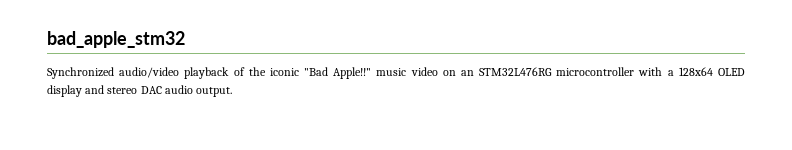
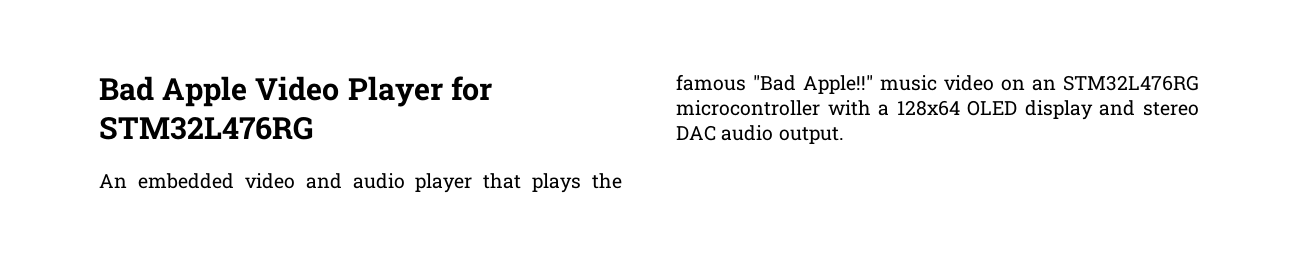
- bad_apple_stm32
- Synchronized audio/video playback of the iconic "Bad Apple!!" music video on an STM32L476RG microcontroller with a 128x64 OLED display and stereo DAC audio output.
+ Bad Apple Video Player for STM32L476RG
+ An embedded video and audio player that plays the famous "Bad Apple!!" music video on an STM32L476RG microcontroller with a 128x64 OLED display and stereo DAC audio output.

